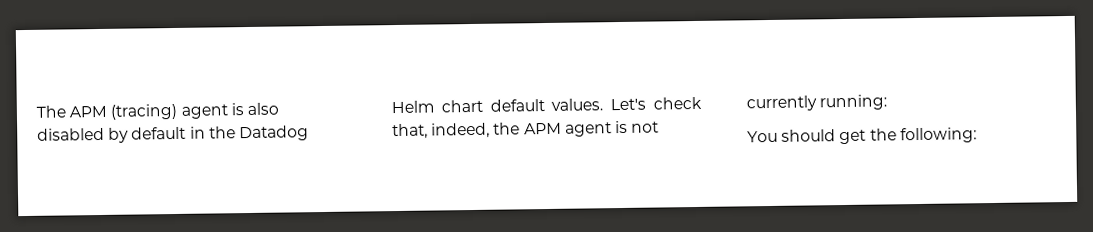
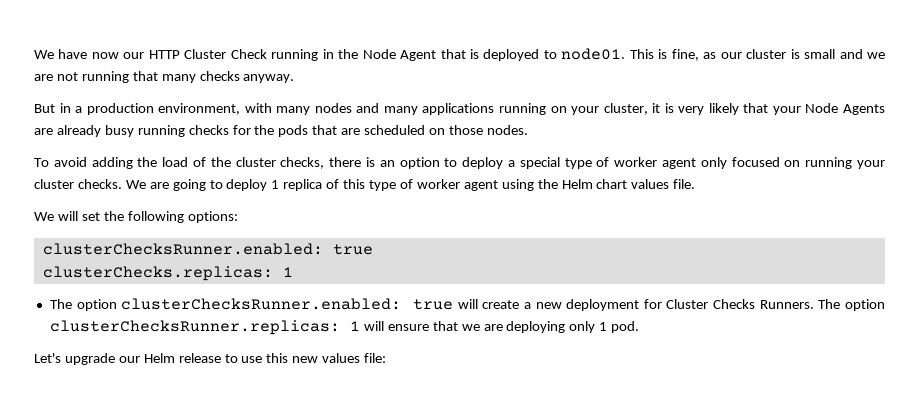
- The APM (tracing) agent is also disabled by default in the Datadog Helm chart default values. Let's check that, indeed, the APM agent is not currently running:
- You should get the following:
+ We have now our HTTP Cluster Check running in the Node Agent that is deployed to node01. This is fine, as our cluster is small and we are not running that many checks anyway.
+ But in a production environment, with many nodes and many applications running on your cluster, it is very likely that your Node Agents are already busy running checks for the pods that are scheduled on those nodes.
+ To avoid adding the load of the cluster checks, there is an option to deploy a special type of worker agent only focused on running your cluster checks. We are going to deploy 1 replica of this type of worker agent using the Helm chart values file.
+ We will set the following options:
+ clusterChecksRunner.enabled: true
+ clusterChecks.replicas: 1
+ The option clusterChecksRunner.enabled: true will create a new deployment for Cluster Checks Runners. The option clusterChecksRunner.replicas: 1 will ensure that we are deploying only 1 pod.
+ Let's upgrade our Helm release to use this new values file:

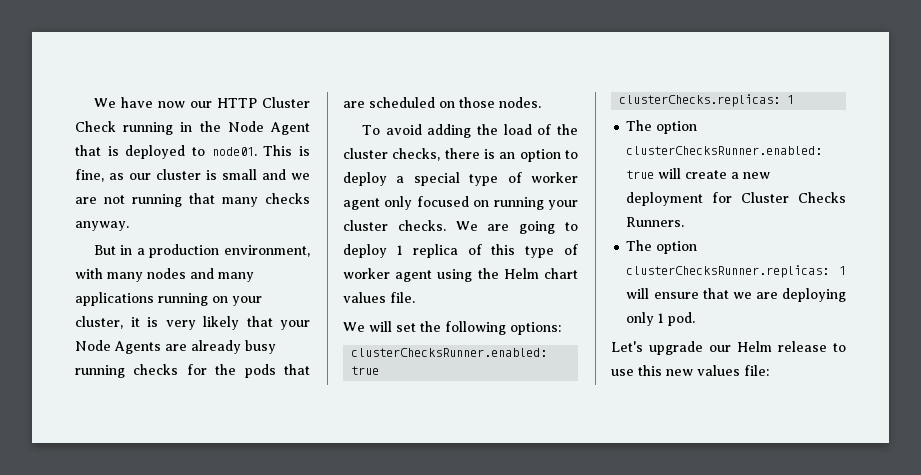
- The option clusterChecksRunner.enabled: true will create a new deployment for Cluster Checks Runners. The option clusterChecksRunner.replicas: 1 will ensure that we are deploying only 1 pod.
+ The option clusterChecksRunner.enabled: true will create a new deployment for Cluster Checks Runners.
+ The option clusterChecksRunner.replicas: 1 will ensure that we are deploying only 1 pod.

